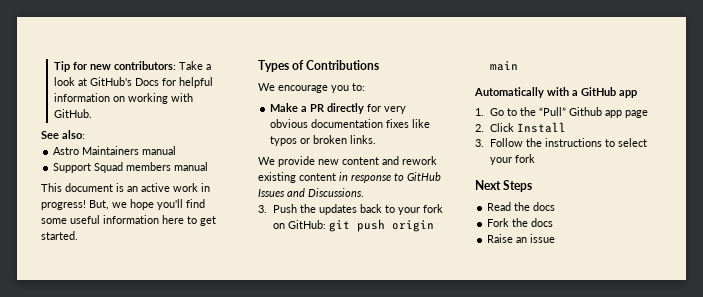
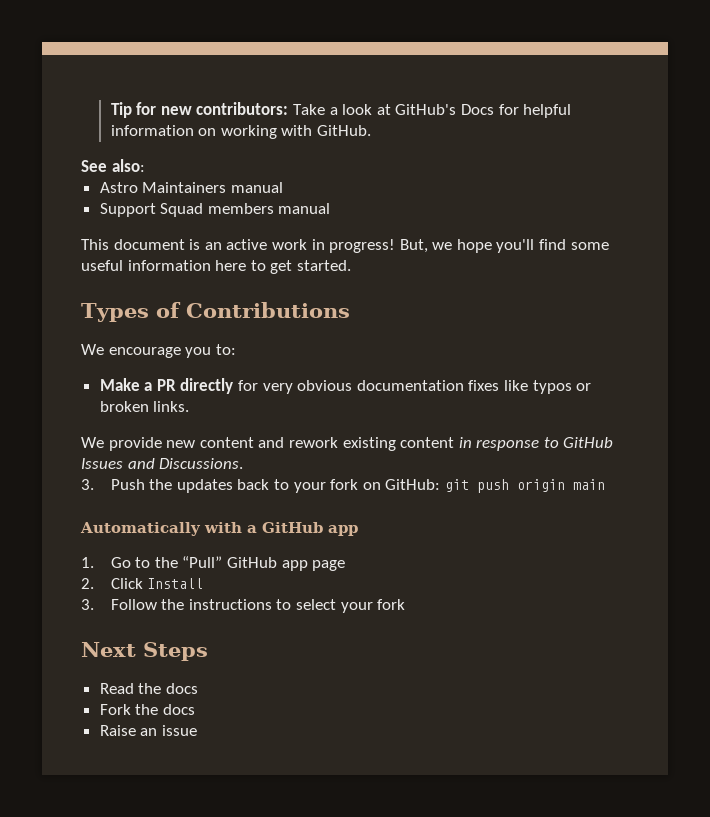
- 1. Go to the “Pull” Github app page
+ 1. Go to the “Pull” GitHub app page

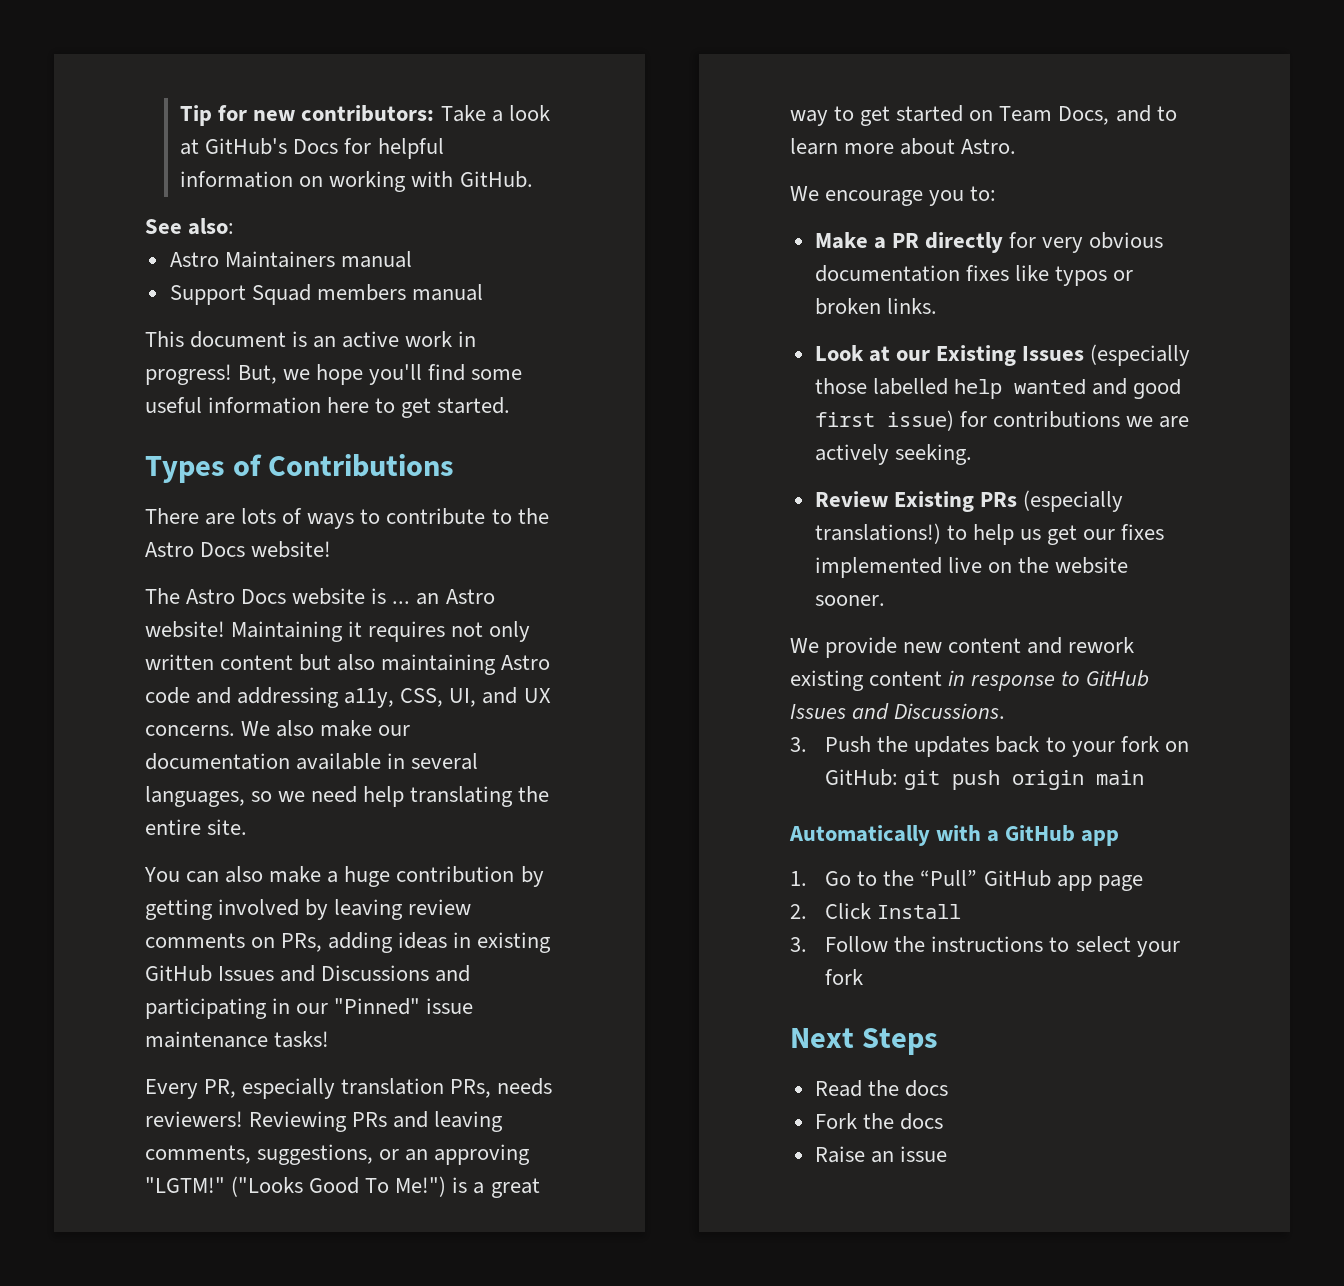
+ There are lots of ways to contribute to the Astro Docs website!
+ The Astro Docs website is ... an Astro website! Maintaining it requires not only written content but also maintaining Astro code and addressing a11y, CSS, UI, and UX concerns. We also make our documentation available in several languages, so we need help translating the entire site.
+ You can also make a huge contribution by getting involved by leaving review comments on PRs, adding ideas in existing GitHub Issues and Discussions and participating in our "Pinned" issue maintenance tasks!
+ Every PR, especially translation PRs, needs reviewers! Reviewing PRs and leaving comments, suggestions, or an approving "LGTM!" ("Looks Good To Me!") is a great way to get started on Team Docs, and to learn more about Astro.
+ Look at our Existing Issues (especially those labelled help wanted and good first issue) for contributions we are actively seeking.
+ Review Existing PRs (especially translations!) to help us get our fixes implemented live on the website sooner.

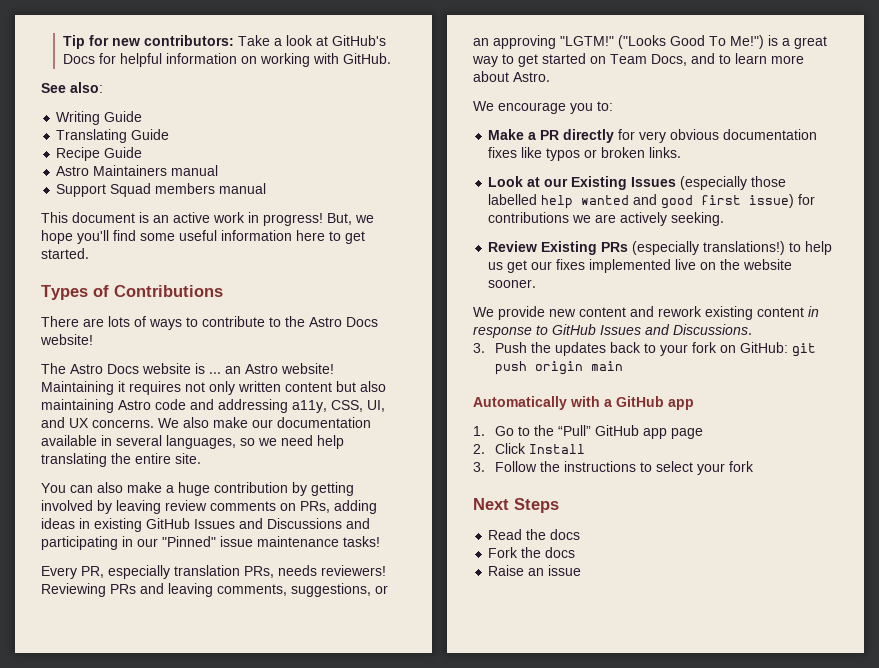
+ Writing Guide
+ Translating Guide
+ Recipe Guide

